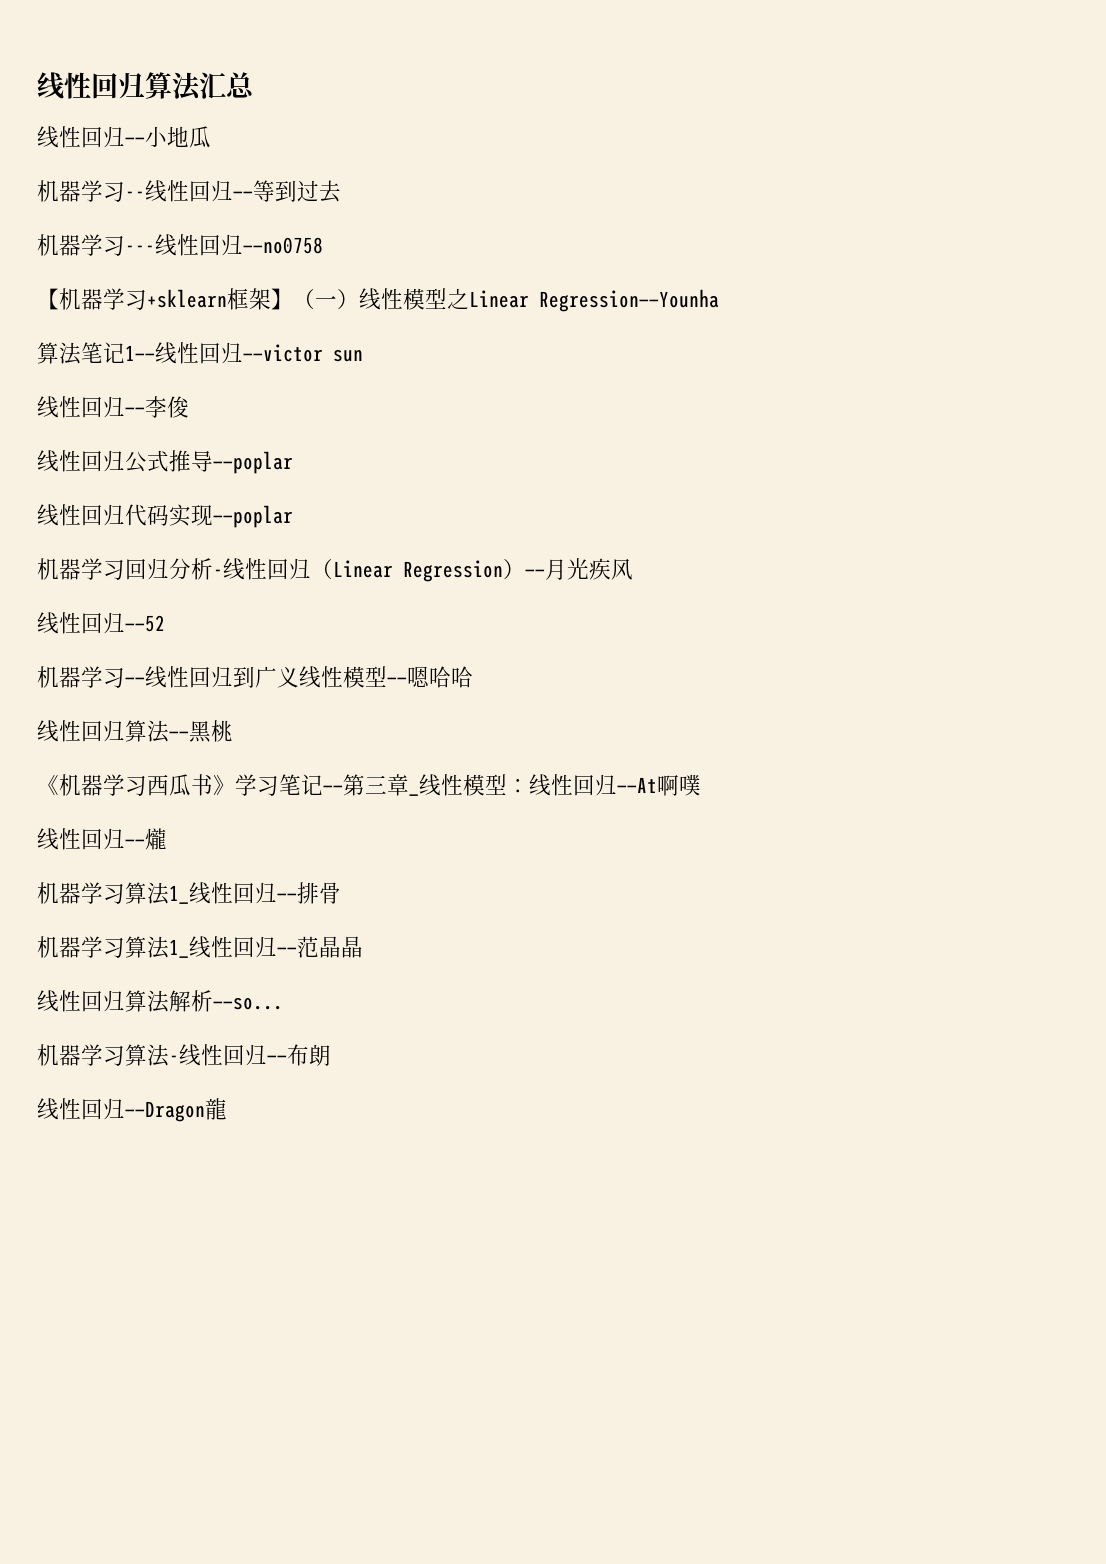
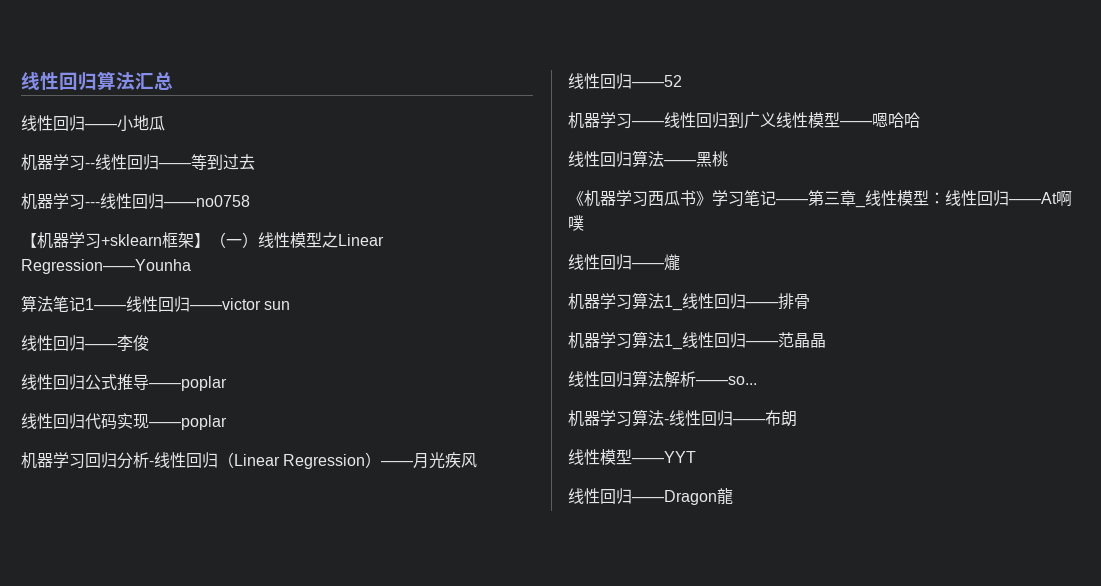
+ 线性模型——YYT

